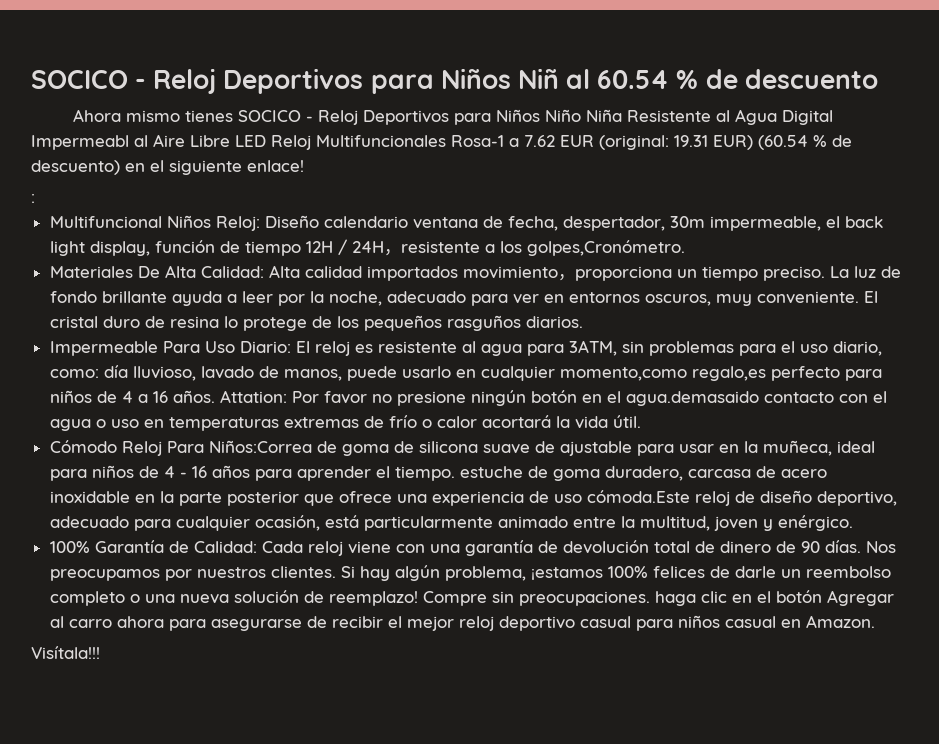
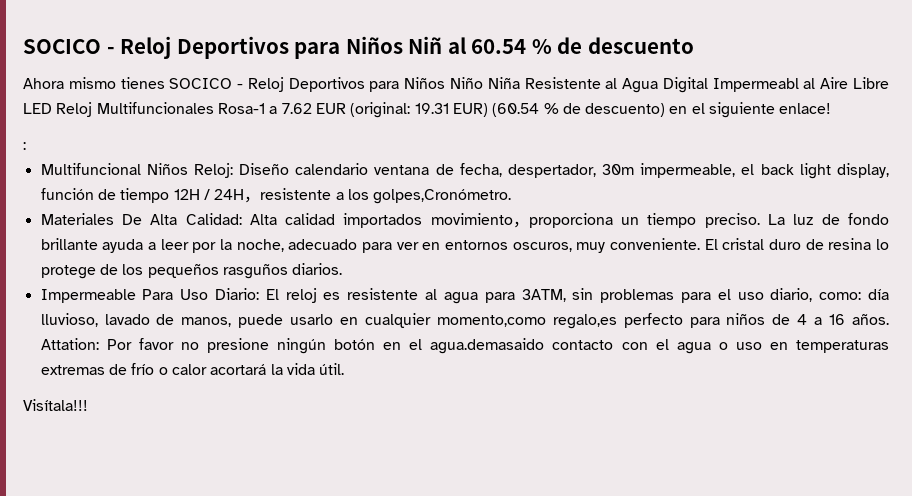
- Cómodo Reloj Para Niños:Correa de goma de silicona suave de ajustable para usar en la muñeca, ideal para niños de 4 - 16 años para aprender el tiempo. estuche de goma duradero, carcasa de acero inoxidable en la parte posterior que ofrece una experiencia de uso cómoda.Este reloj de diseño deportivo, adecuado para cualquier ocasión, está particularmente animado entre la multitud, joven y enérgico.
- 100% Garantía de Calidad: Cada reloj viene con una garantía de devolución total de dinero de 90 días. Nos preocupamos por nuestros clientes. Si hay algún problema, ¡estamos 100% felices de darle un reembolso completo o una nueva solución de reemplazo! Compre sin preocupaciones. haga clic en el botón Agregar al carro ahora para asegurarse de recibir el mejor reloj deportivo casual para niños casual en Amazon.

